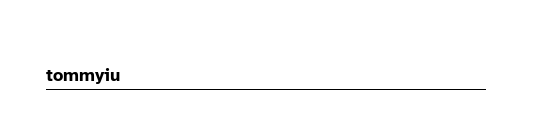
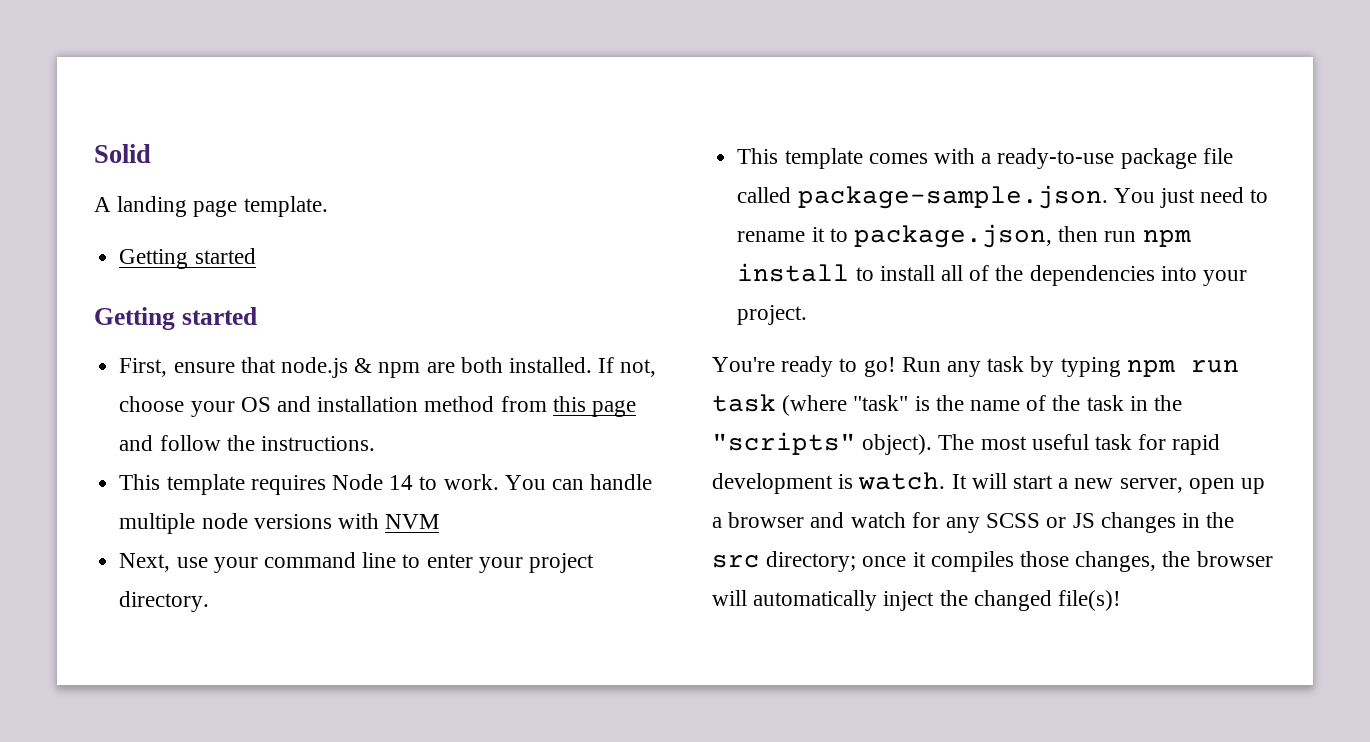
- tommyiu
+ Solid
+ A landing page template.
+ Getting started
+ Getting started
+ First, ensure that node.js & npm are both installed. If not, choose your OS and installation method from this page and follow the instructions.
+ This template requires Node 14 to work. You can handle multiple node versions with NVM
+ Next, use your command line to enter your project directory.
+ This template comes with a ready-to-use package file called package-sample.json. You just need to rename it to package.json, then run npm install to install all of the dependencies into your project.
+ You're ready to go! Run any task by typing npm run task (where "task" is the name of the task in the "scripts" object). The most useful task for rapid development is watch. It will start a new server, open up a browser and watch for any SCSS or JS changes in the src directory; once it compiles those changes, the browser will automatically inject the changed file(s)!

